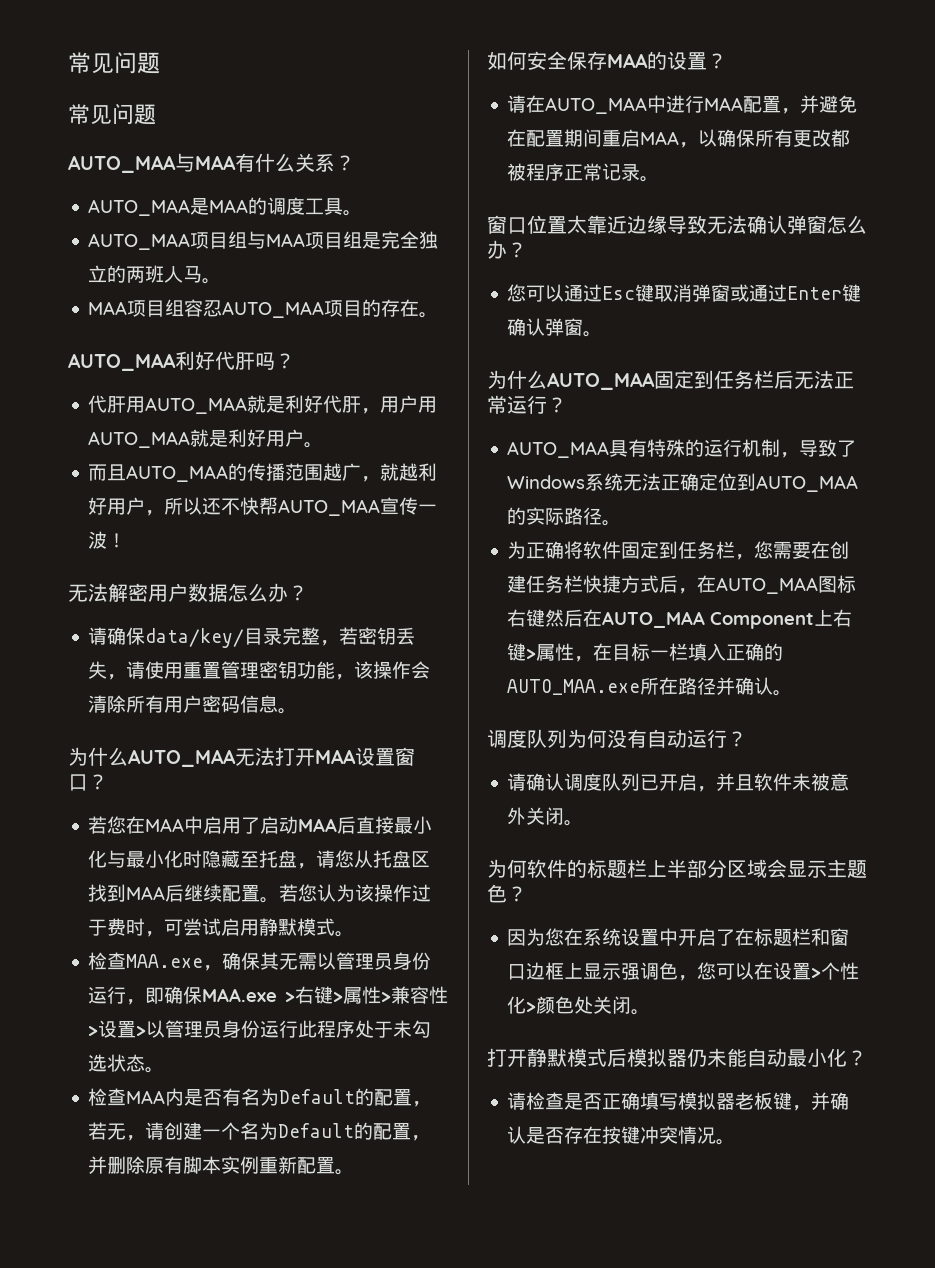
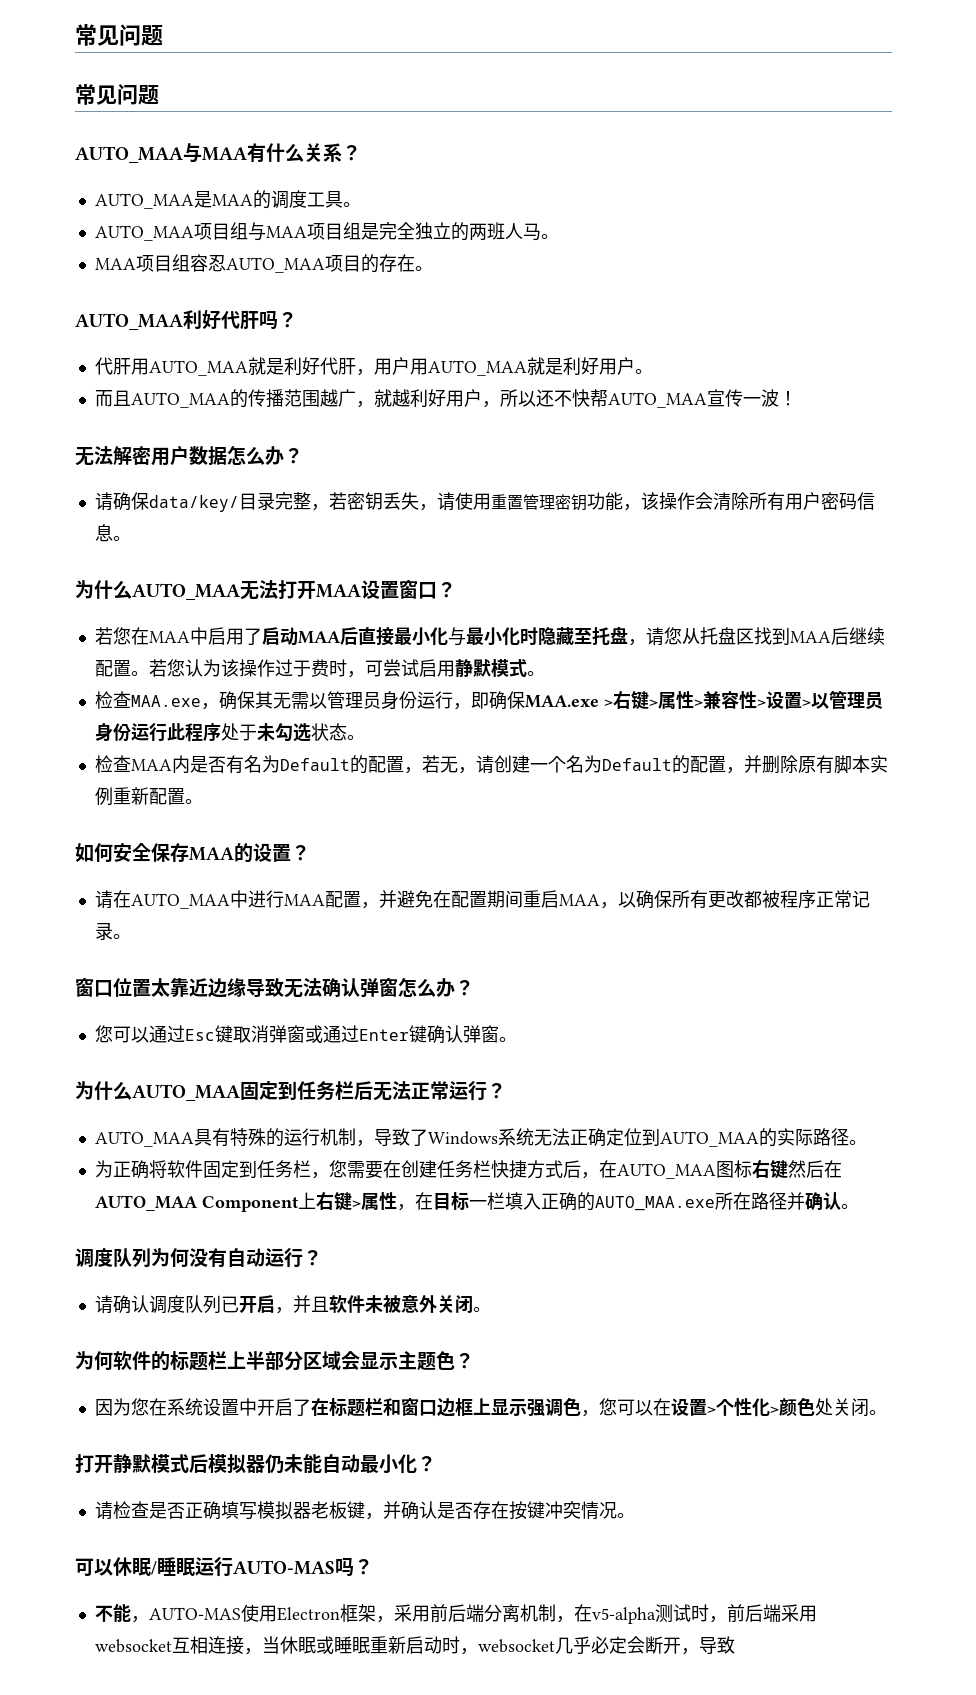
+ 可以休眠/睡眠运行AUTO-MAS吗？
+ 不能，AUTO-MAS使用Electron框架，采用前后端分离机制，在v5-alpha测试时，前后端采用websocket互相连接，当休眠或睡眠重新启动时，websocket几乎必定会断开，导致

